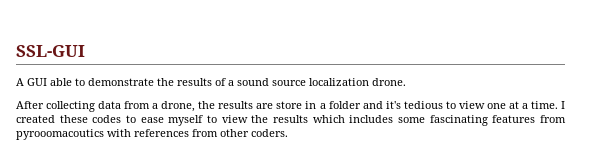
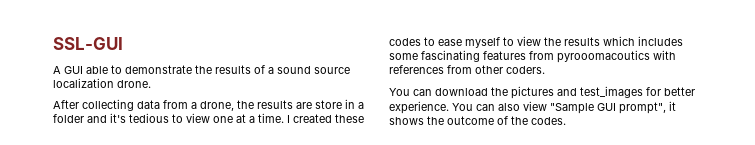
+ You can download the pictures and test_images for better experience. You can also view "Sample GUI prompt", it shows the outcome of the codes.

